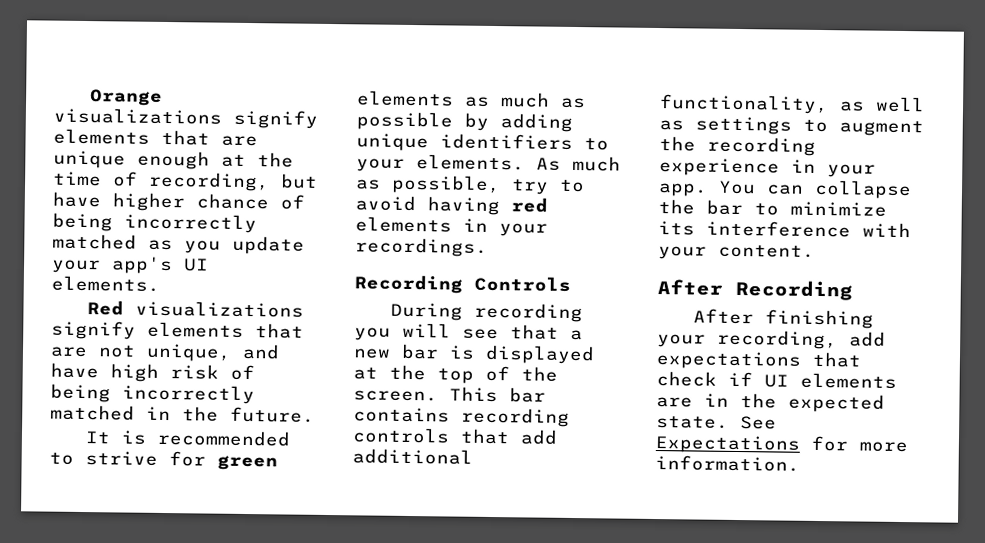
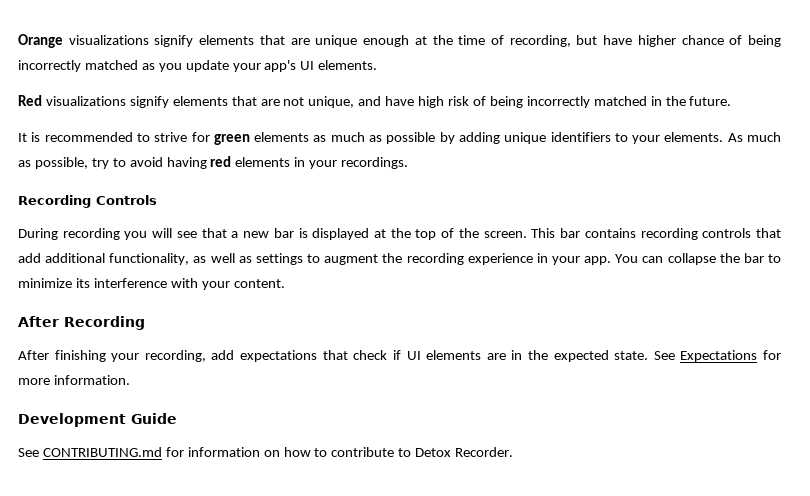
+ Development Guide
+ See CONTRIBUTING.md for information on how to contribute to Detox Recorder.

